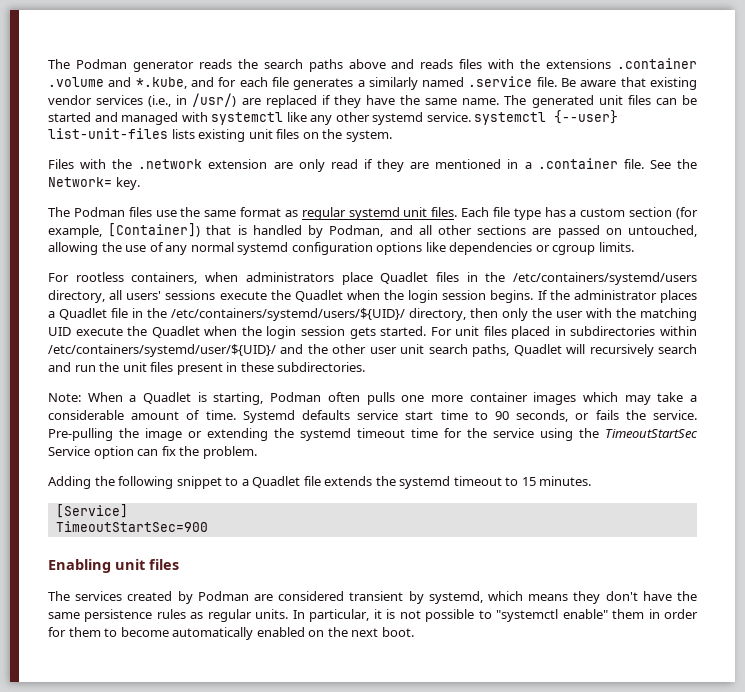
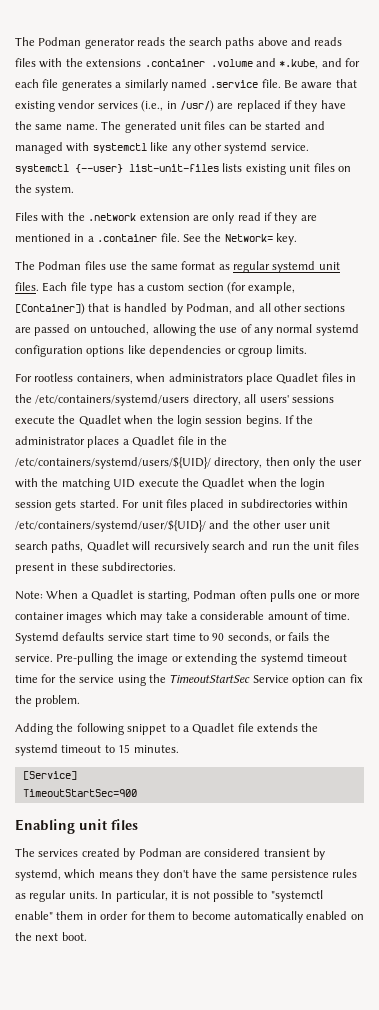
- Note: When a Quadlet is starting, Podman often pulls one more container images which may take a considerable amount of time.
+ Note: When a Quadlet is starting, Podman often pulls one or more container images which may take a considerable amount of time.

